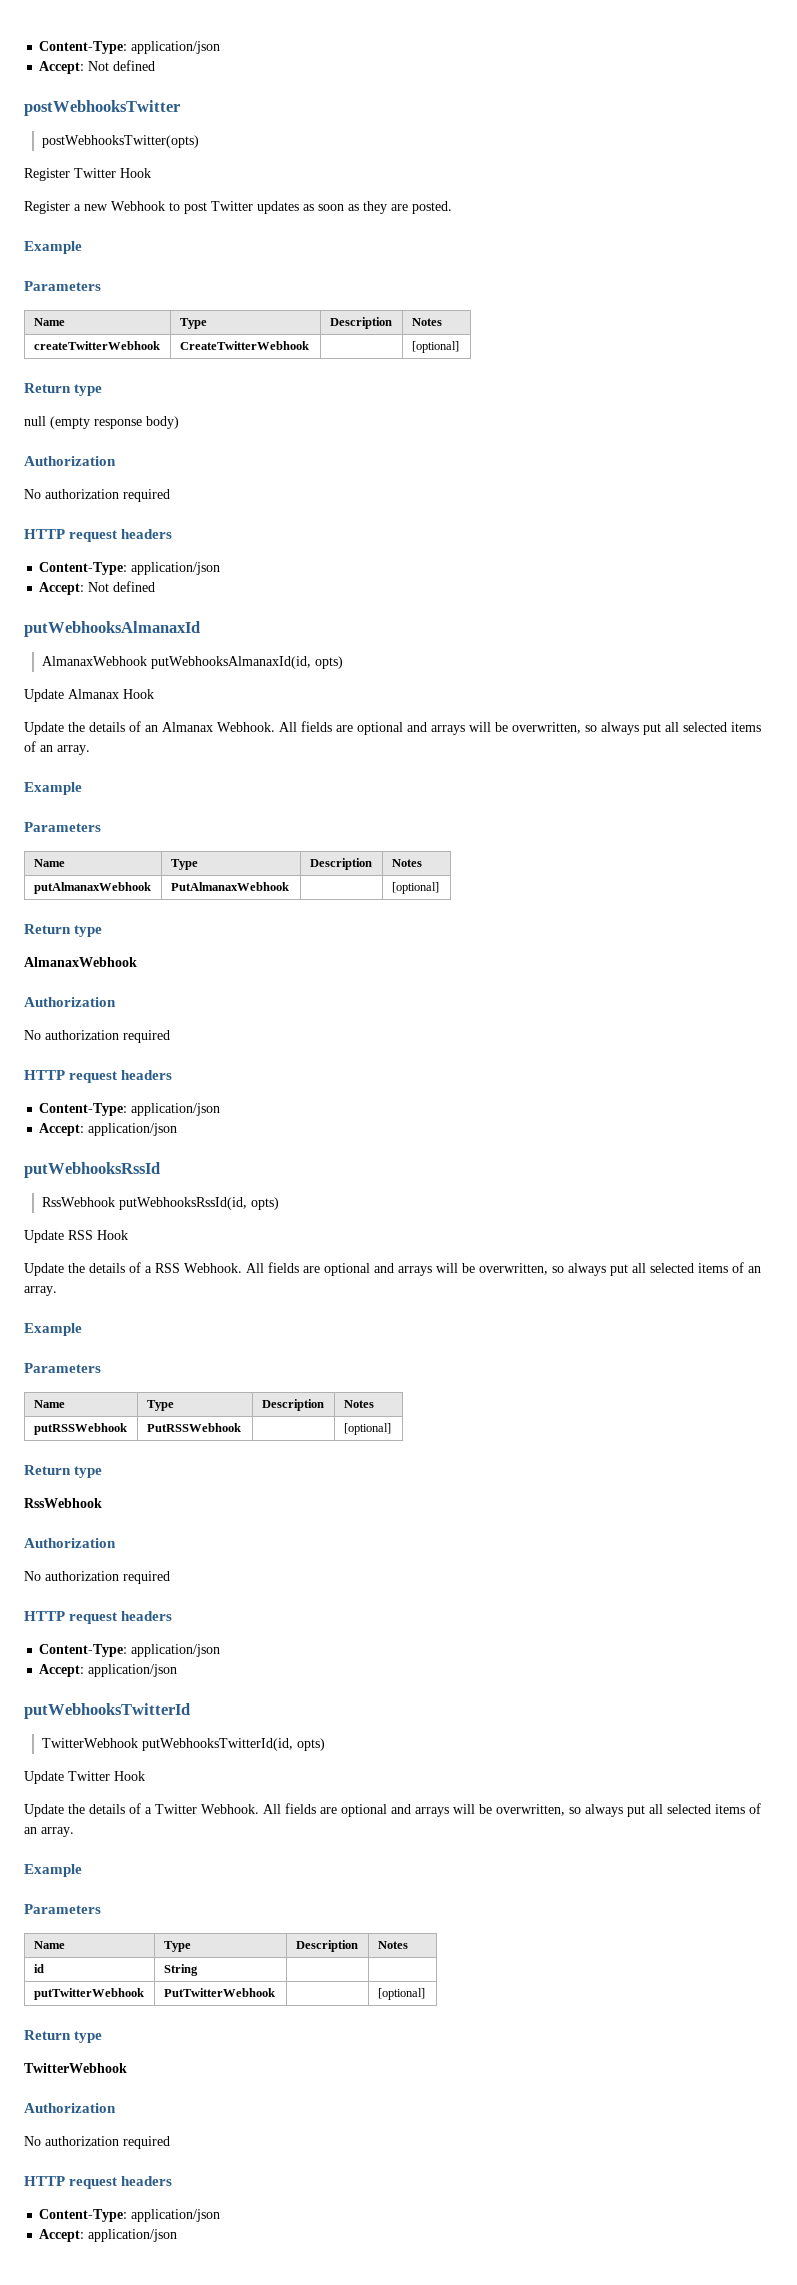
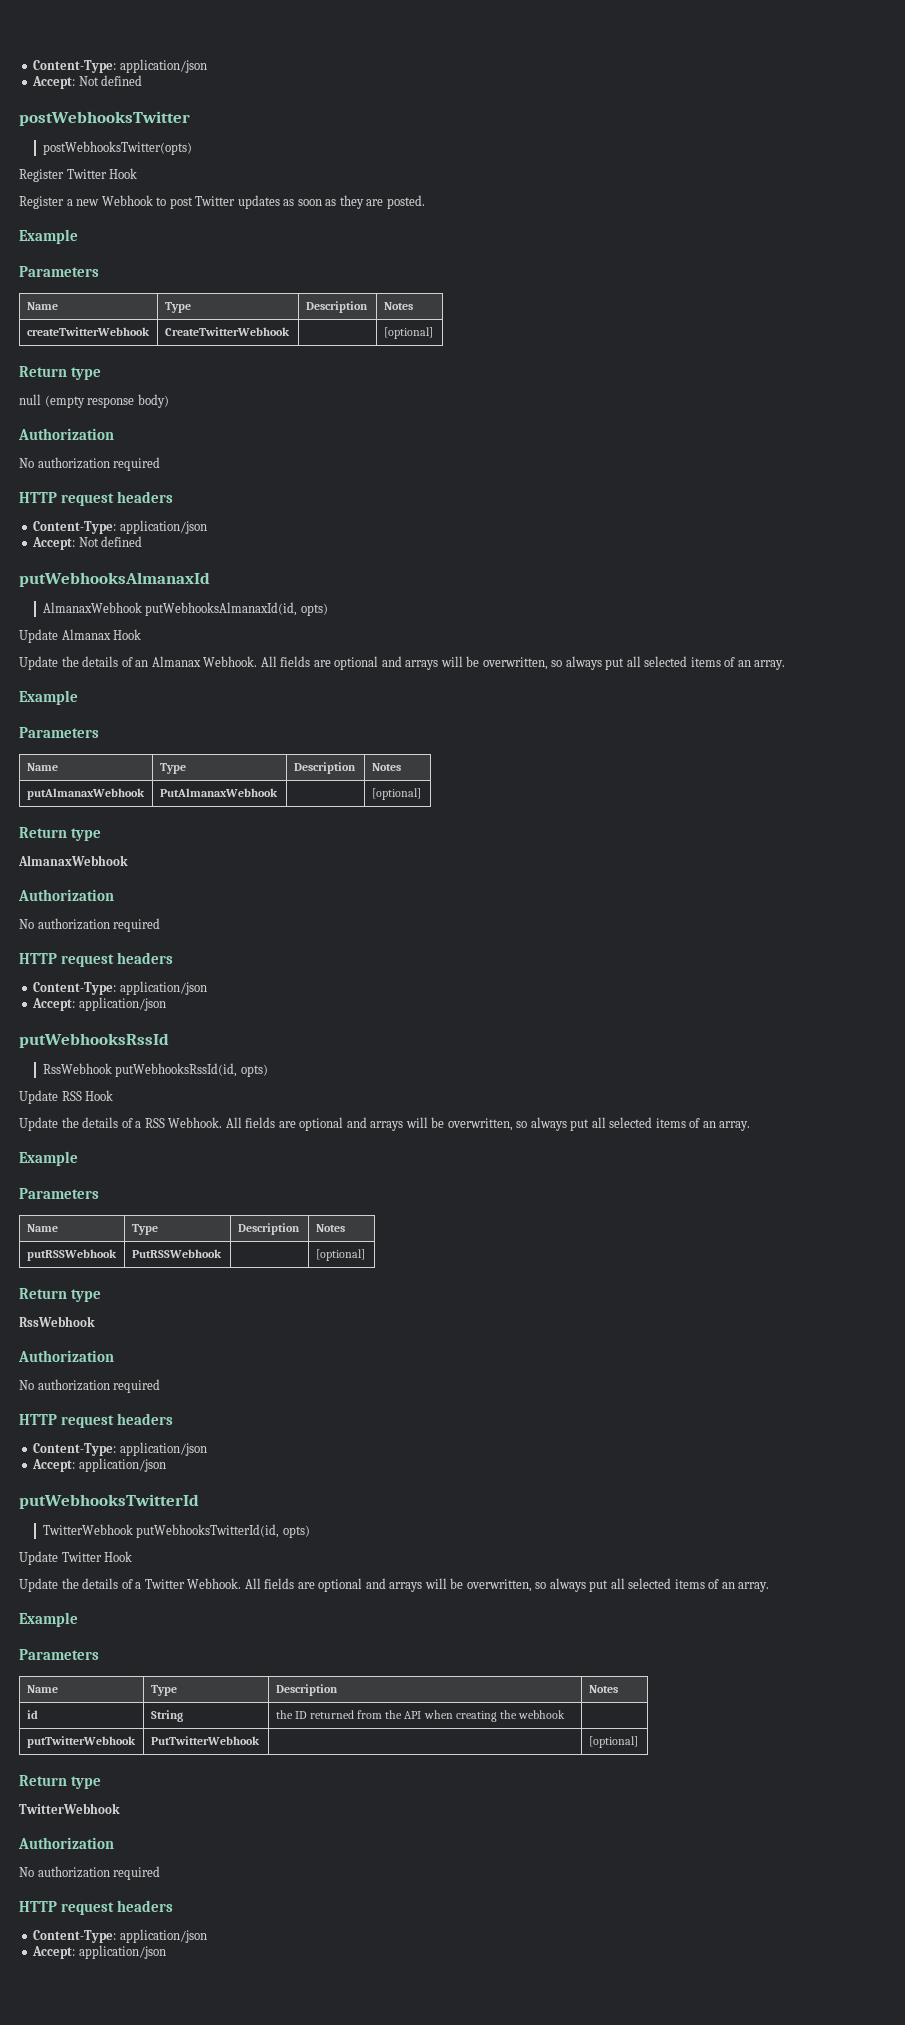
- id | String | |
+ id | String | the ID returned from the API when creating the webhook |

